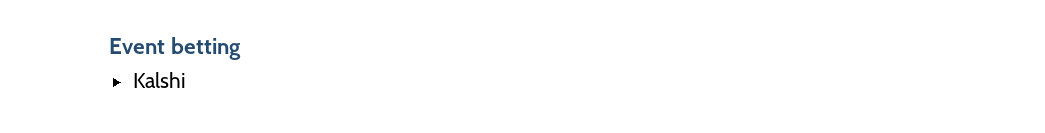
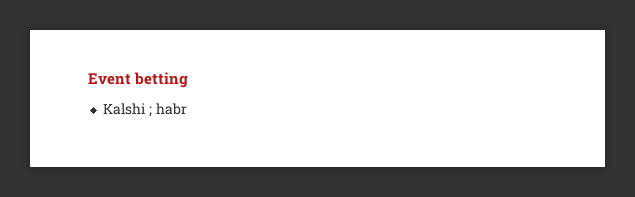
- Kalshi
+ Kalshi ; habr

